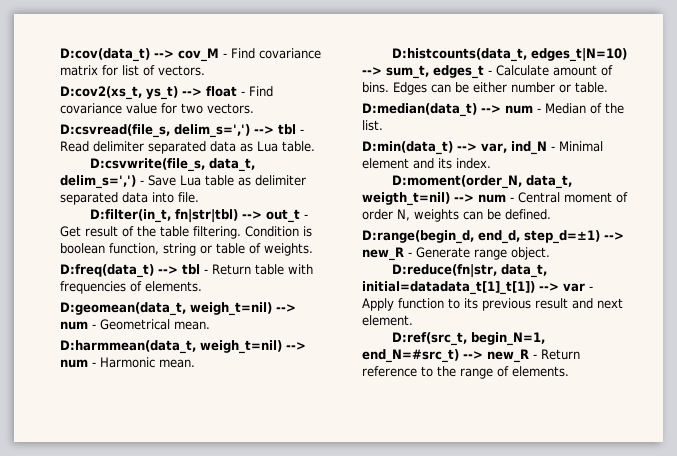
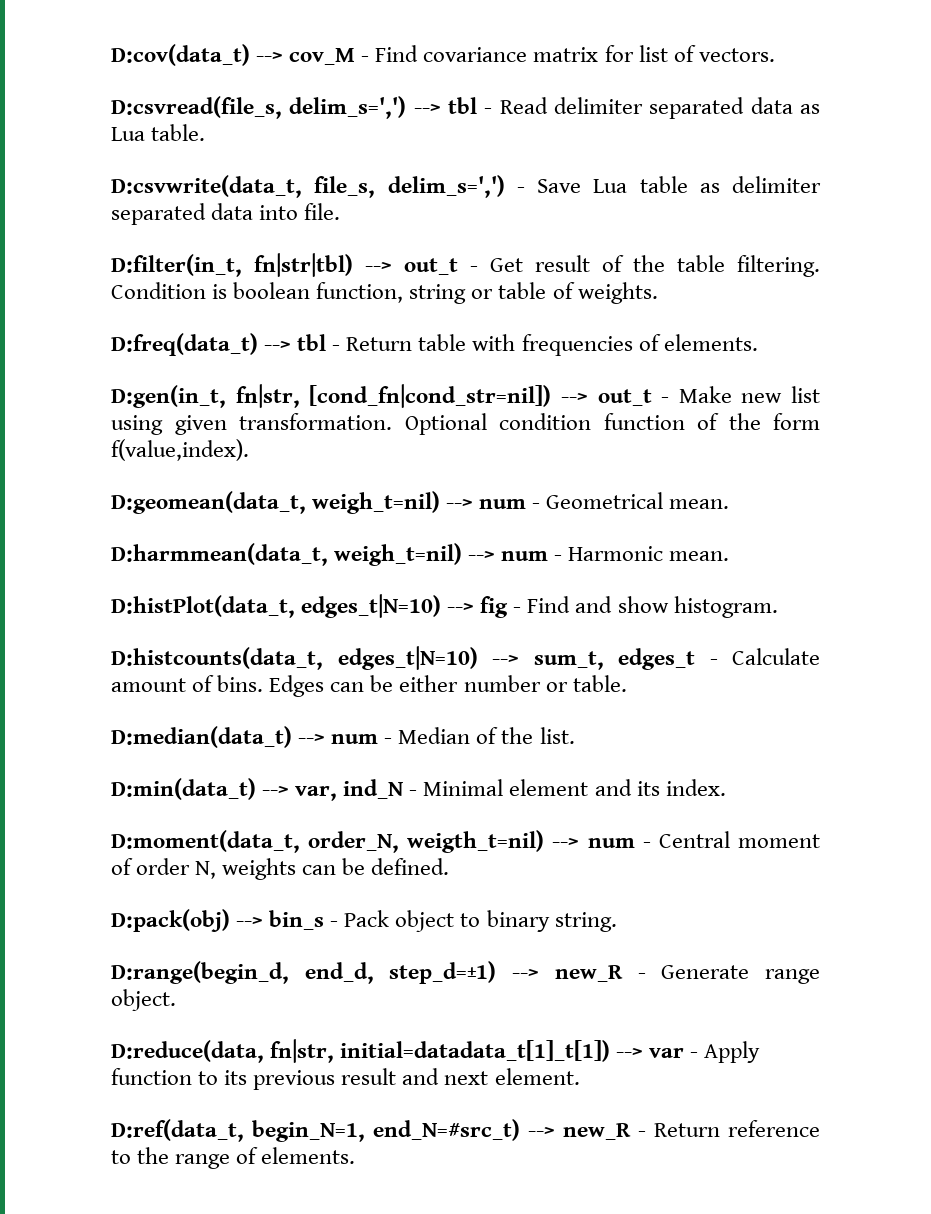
- D:cov2(xs_t, ys_t) --> float - Find covariance value for two vectors.
- D:csvwrite(file_s, data_t, delim_s=',') - Save Lua table as delimiter separated data into file.
+ D:csvwrite(data_t, file_s, delim_s=',') - Save Lua table as delimiter separated data into file.
+ D:gen(in_t, fn|str, [cond_fn|cond_str=nil]) --> out_t - Make new list using given transformation. Optional condition function of the form f(value,index).
+ D:histPlot(data_t, edges_t|N=10) --> fig - Find and show histogram.
- D:moment(order_N, data_t, weigth_t=nil) --> num - Central moment of order N, weights can be defined.
+ D:moment(data_t, order_N, weigth_t=nil) --> num - Central moment of order N, weights can be defined.
+ D:pack(obj) --> bin_s - Pack object to binary string.
- D:reduce(fn|str, data_t, initial=datadata_t[1]_t[1]) --> var - Apply function to its previous result and next element.
+ D:reduce(data, fn|str, initial=datadata_t[1]_t[1]) --> var - Apply function to its previous result and next element.
- D:ref(src_t, begin_N=1, end_N=#src_t) --> new_R - Return reference to the range of elements.
+ D:ref(data_t, begin_N=1, end_N=#src_t) --> new_R - Return reference to the range of elements.

